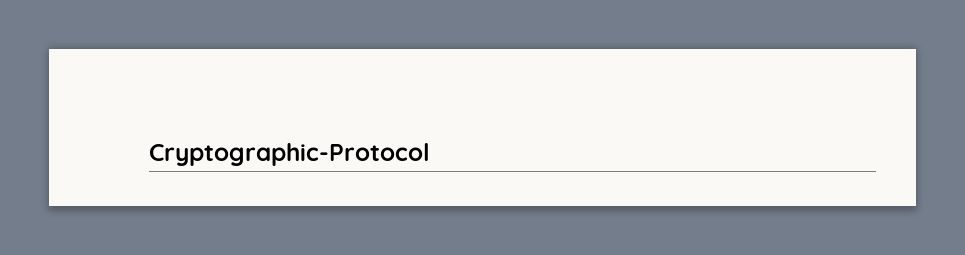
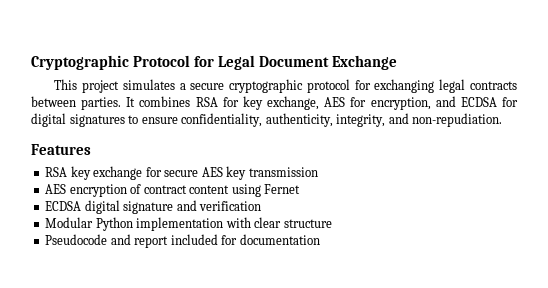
- Cryptographic-Protocol
+ Cryptographic Protocol for Legal Document Exchange
+ This project simulates a secure cryptographic protocol for exchanging legal contracts between parties. It combines RSA for key exchange, AES for encryption, and ECDSA for digital signatures to ensure confidentiality, authenticity, integrity, and non-repudiation.
+ Features
+ RSA key exchange for secure AES key transmission
+ AES encryption of contract content using Fernet
+ ECDSA digital signature and verification
+ Modular Python implementation with clear structure
+ Pseudocode and report included for documentation

